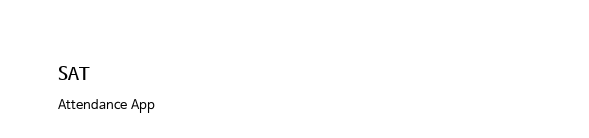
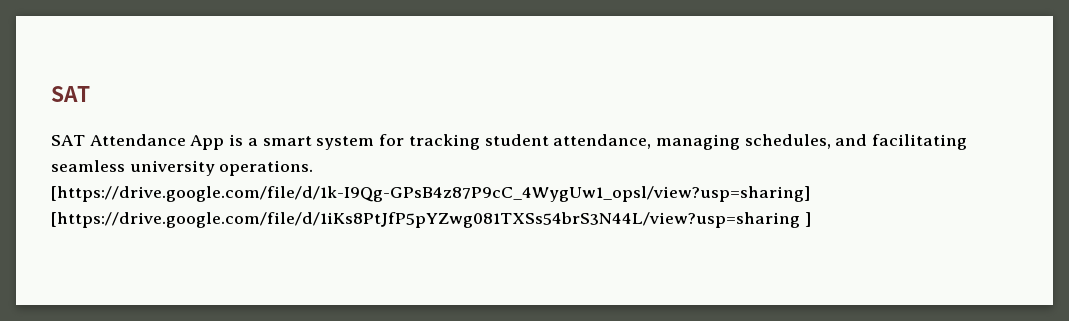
- Attendance App
+ SAT Attendance App is a smart system for tracking student attendance, managing schedules, and facilitating seamless university operations. [https://drive.google.com/file/d/1k-I9Qg-GPsB4z87P9cC_4WygUw1_opsl/view?usp=sharing] [https://drive.google.com/file/d/1iKs8PtJfP5pYZwg081TXSs54brS3N44L/view?usp=sharing ]

